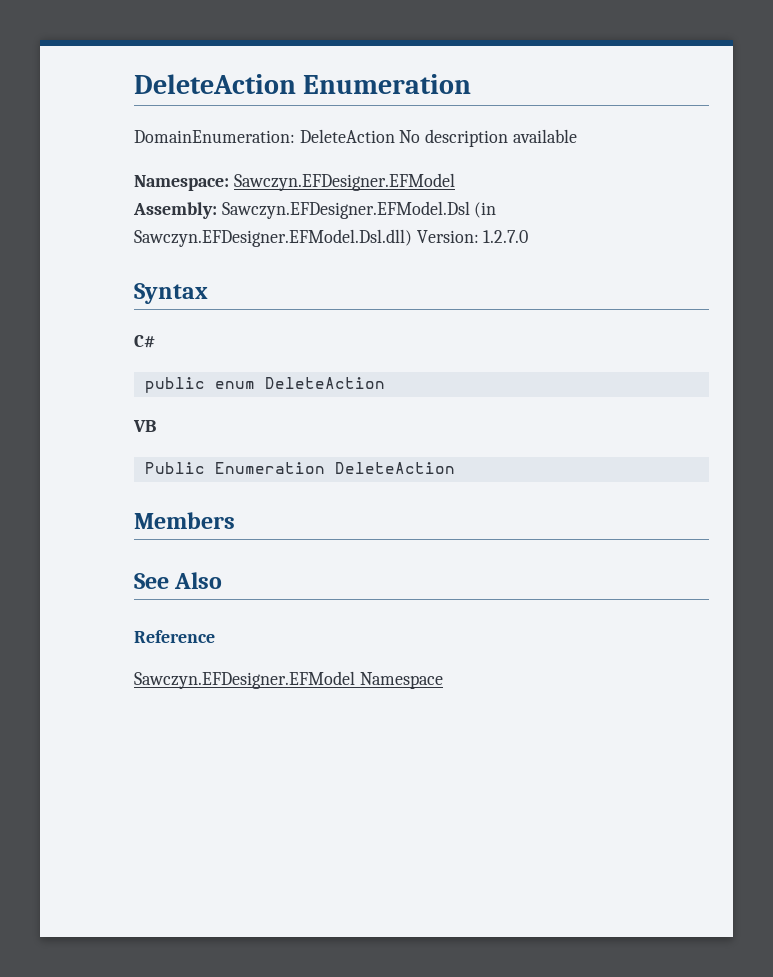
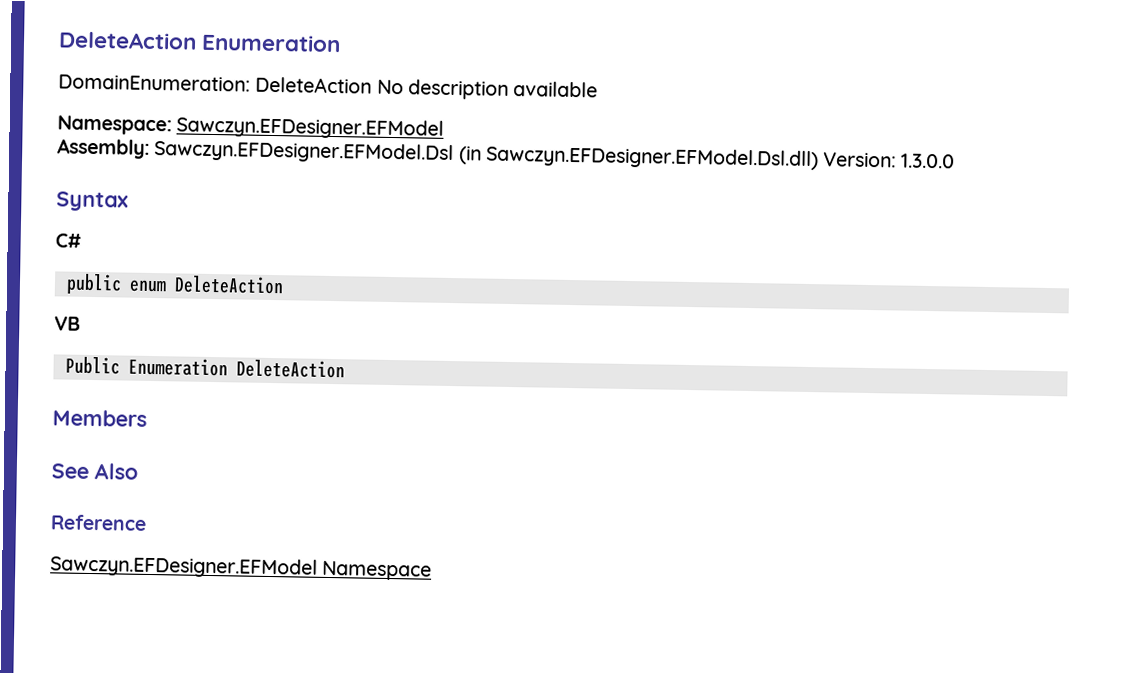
- Assembly: Sawczyn.EFDesigner.EFModel.Dsl (in Sawczyn.EFDesigner.EFModel.Dsl.dll) Version: 1.2.7.0
+ Assembly: Sawczyn.EFDesigner.EFModel.Dsl (in Sawczyn.EFDesigner.EFModel.Dsl.dll) Version: 1.3.0.0

